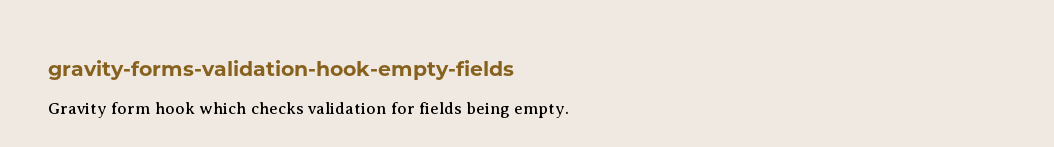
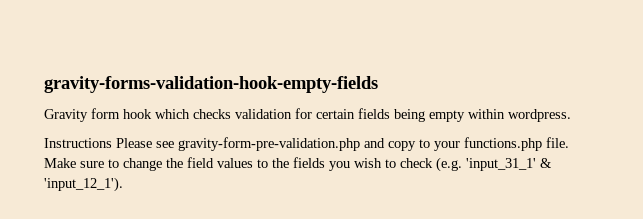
- Gravity form hook which checks validation for fields being empty.
+ Gravity form hook which checks validation for certain fields being empty within wordpress.
+ Instructions Please see gravity-form-pre-validation.php and copy to your functions.php file. Make sure to change the field values to the fields you wish to check (e.g. 'input_31_1' & 'input_12_1').

